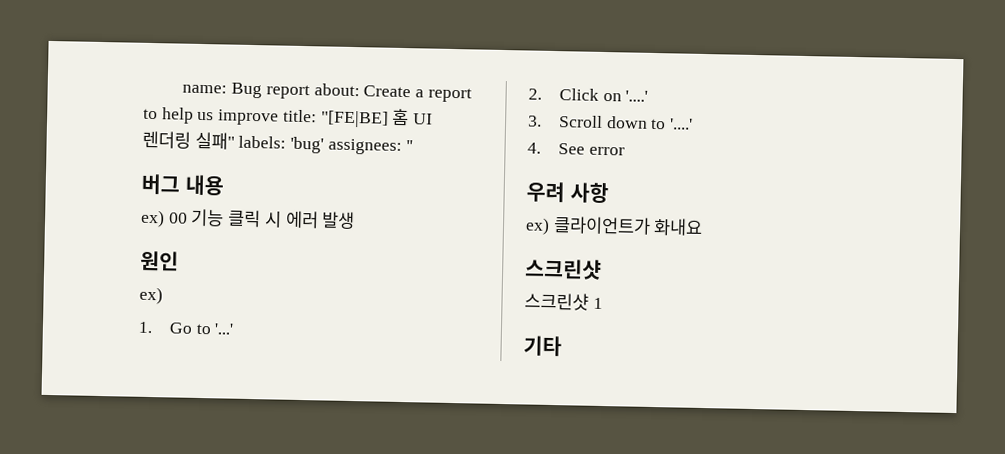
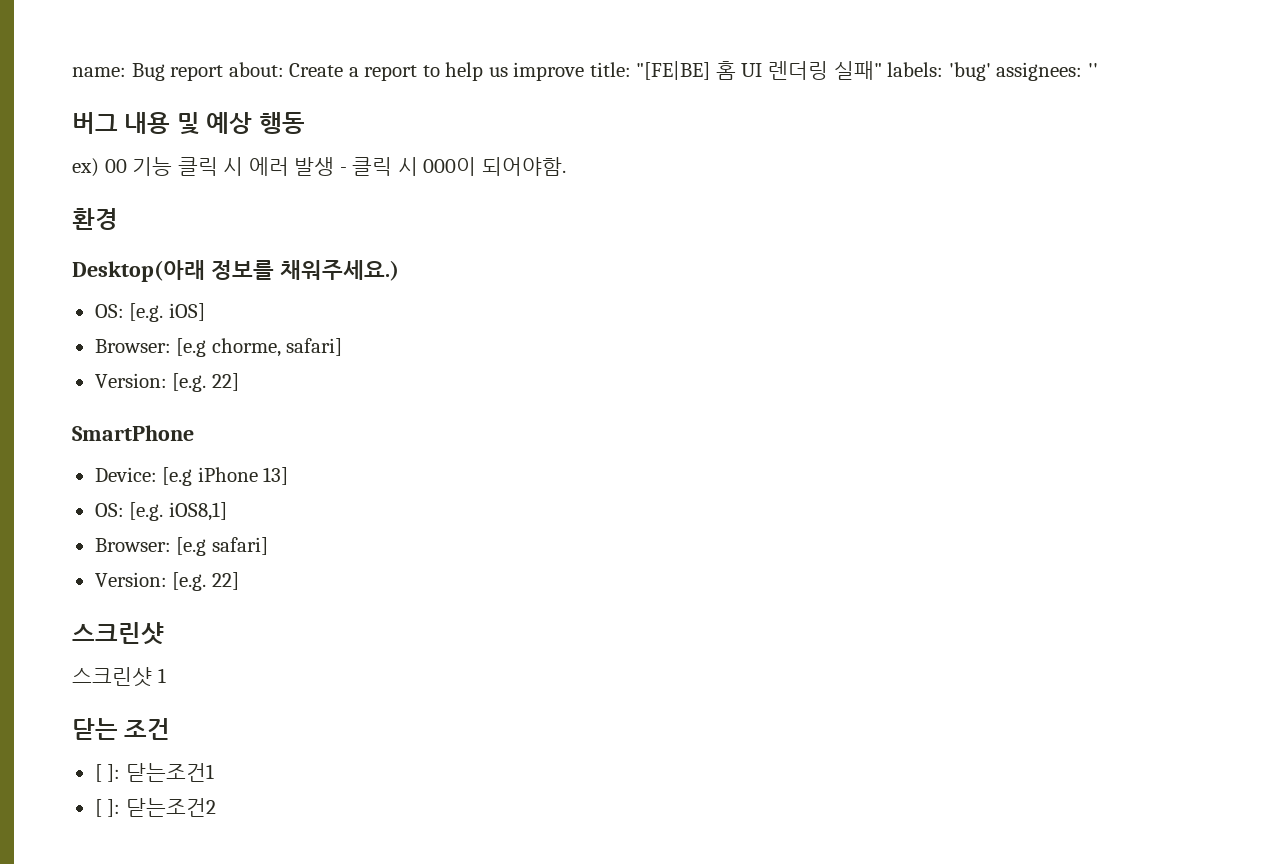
- 버그 내용
+ 버그 내용 및 예상 행동
- ex) 00 기능 클릭 시 에러 발생
- 원인
- ex)
- 1. Go to '...'
- 2. Click on '....'
- 3. Scroll down to '....'
- 4. See error
- 우려 사항
- ex) 클라이언트가 화내요
+ ex) 00 기능 클릭 시 에러 발생 - 클릭 시 000이 되어야함.
+ 환경
+ Desktop(아래 정보를 채워주세요.)
+ OS: [e.g. iOS]
+ Browser: [e.g chorme, safari]
+ Version: [e.g. 22]
+ SmartPhone
+ Device: [e.g iPhone 13]
+ OS: [e.g. iOS8,1]
+ Browser: [e.g safari]
+ Version: [e.g. 22]
  스크린샷
  스크린샷 1
- 기타
+ 닫는 조건
+ [ ]: 닫는조건1
+ [ ]: 닫는조건2

